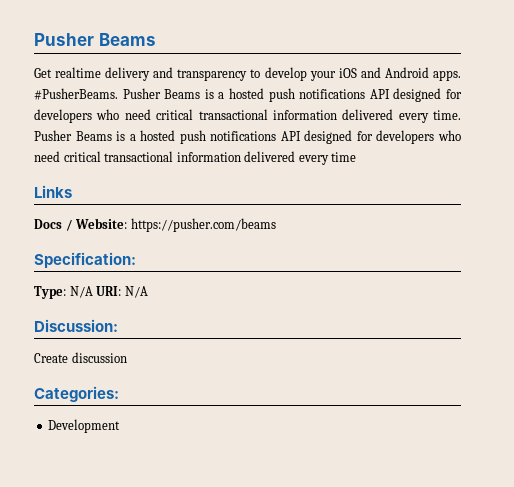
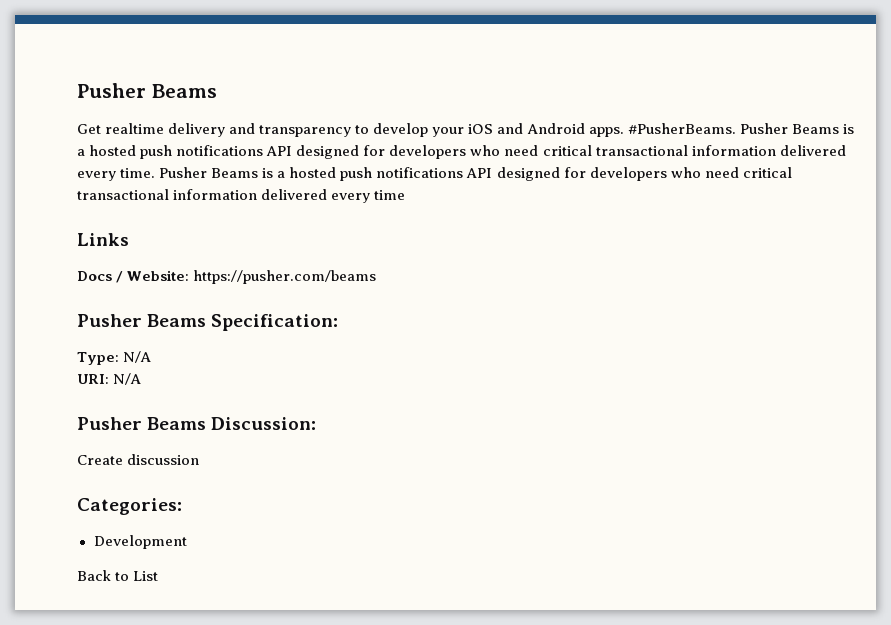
- Specification:
+ Pusher Beams Specification:
- Type: N/A URI: N/A
+ Type: N/A
+ URI: N/A
- Discussion:
+ Pusher Beams Discussion:
+ Back to List

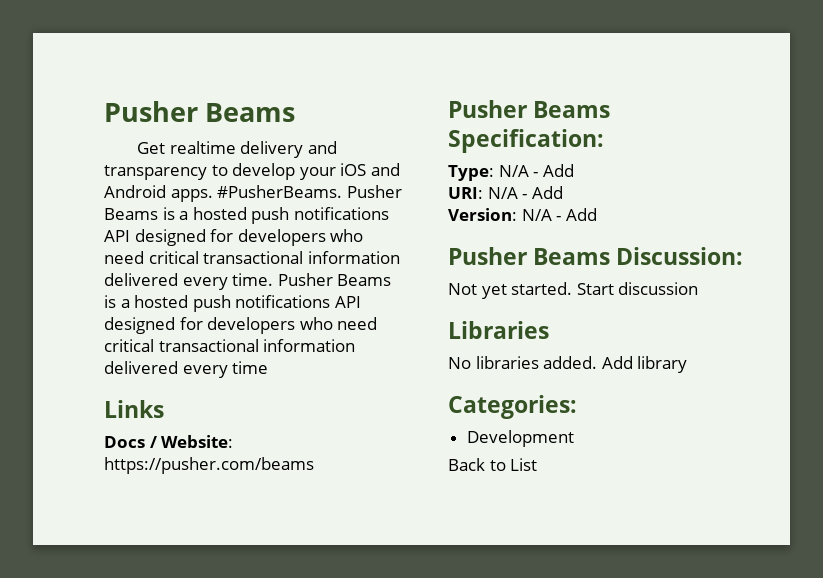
- Type: N/A
+ Type: N/A - Add
- URI: N/A
+ URI: N/A - Add
+ Version: N/A - Add
  Pusher Beams Discussion:
- Create discussion
+ Not yet started. Start discussion
+ Libraries
+ No libraries added. Add library

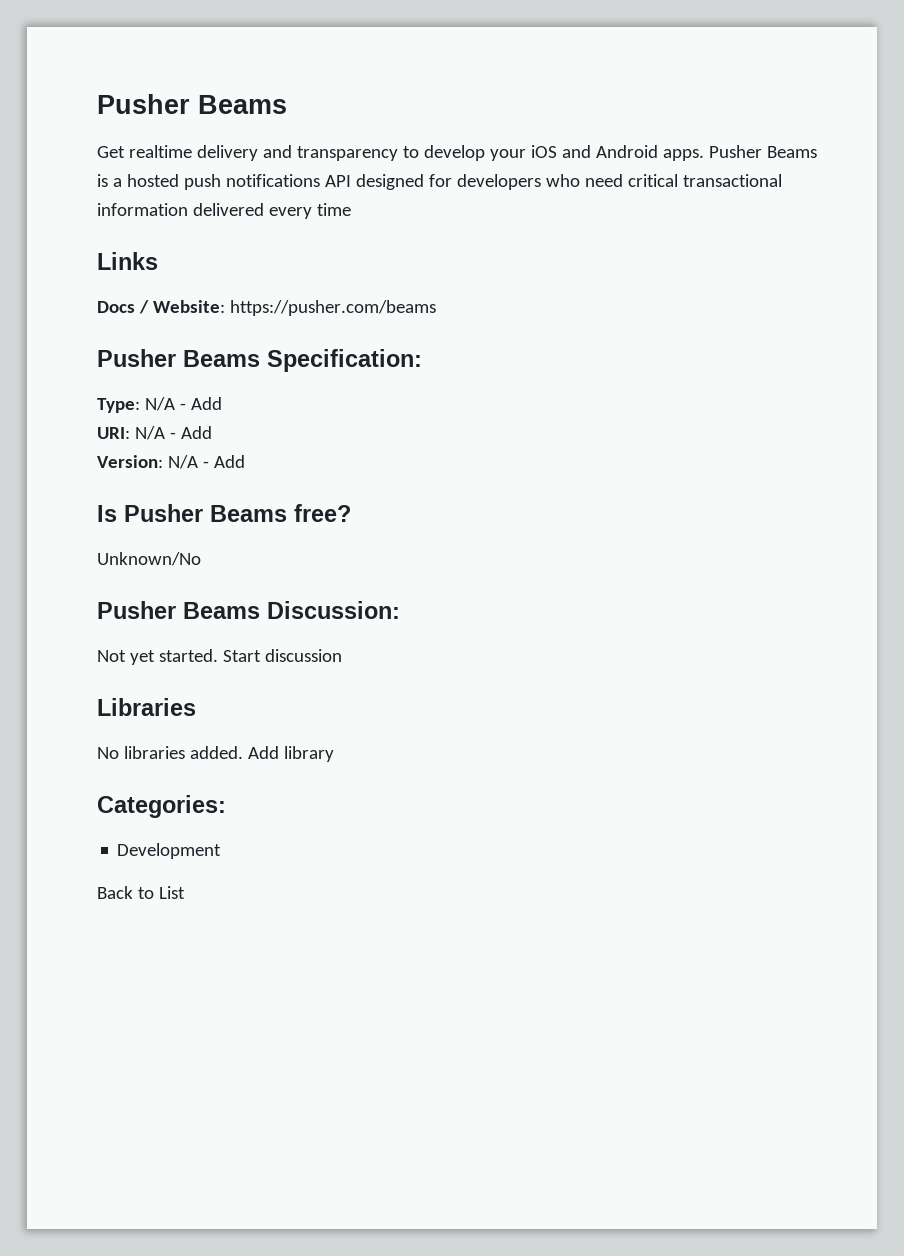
- #PusherBeams. Pusher Beams is a hosted push notifications API designed for developers who need critical transactional information delivered every time.
+ Is Pusher Beams free?
+ Unknown/No

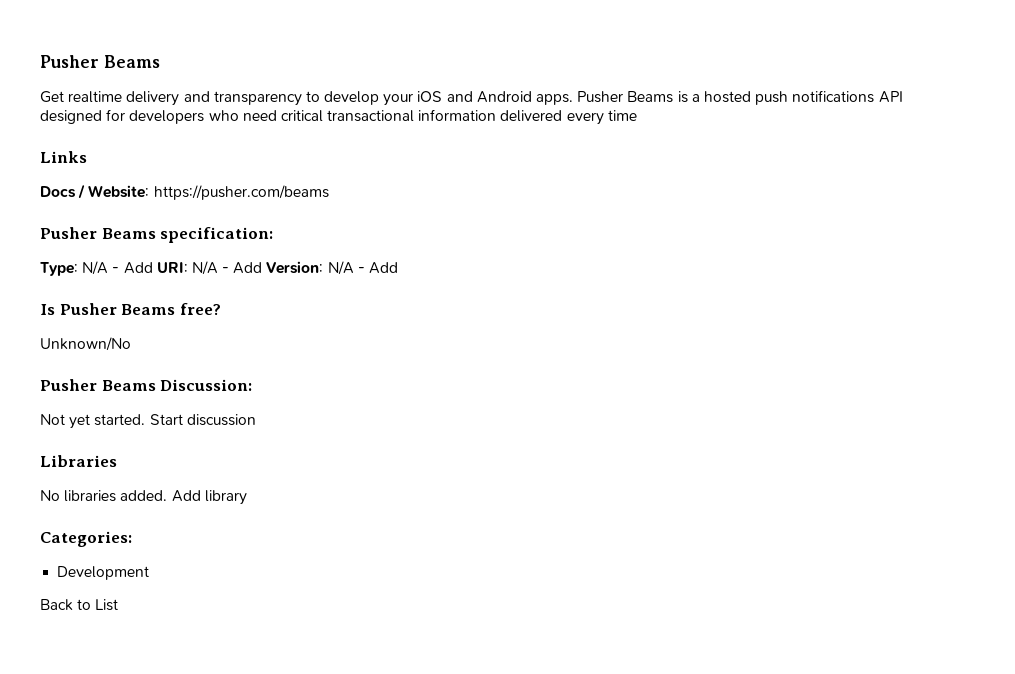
- Pusher Beams Specification:
+ Pusher Beams specification:
- Type: N/A - Add
- URI: N/A - Add
- Version: N/A - Add
+ Type: N/A - Add URI: N/A - Add Version: N/A - Add

